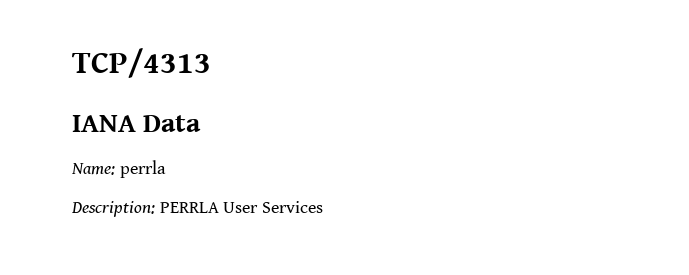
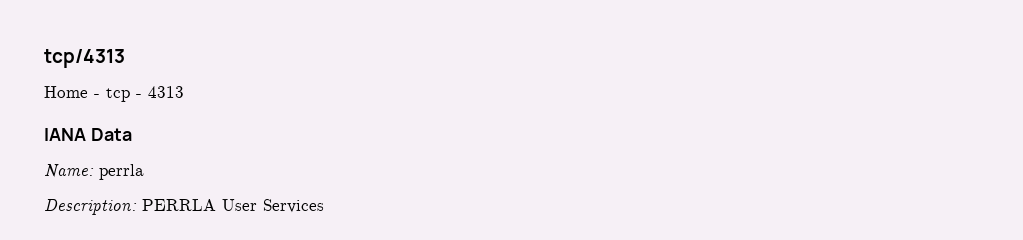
- TCP/4313
+ tcp/4313
+ Home - tcp - 4313

